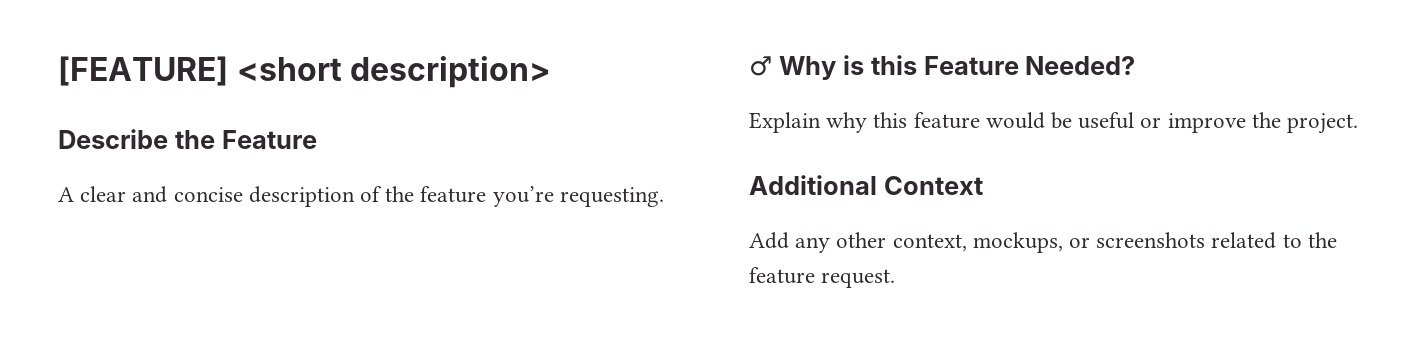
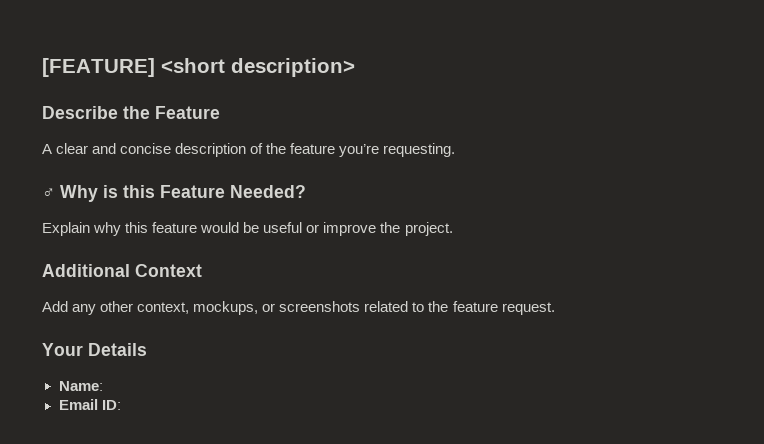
+ Your Details
+ Name:
+ Email ID:

